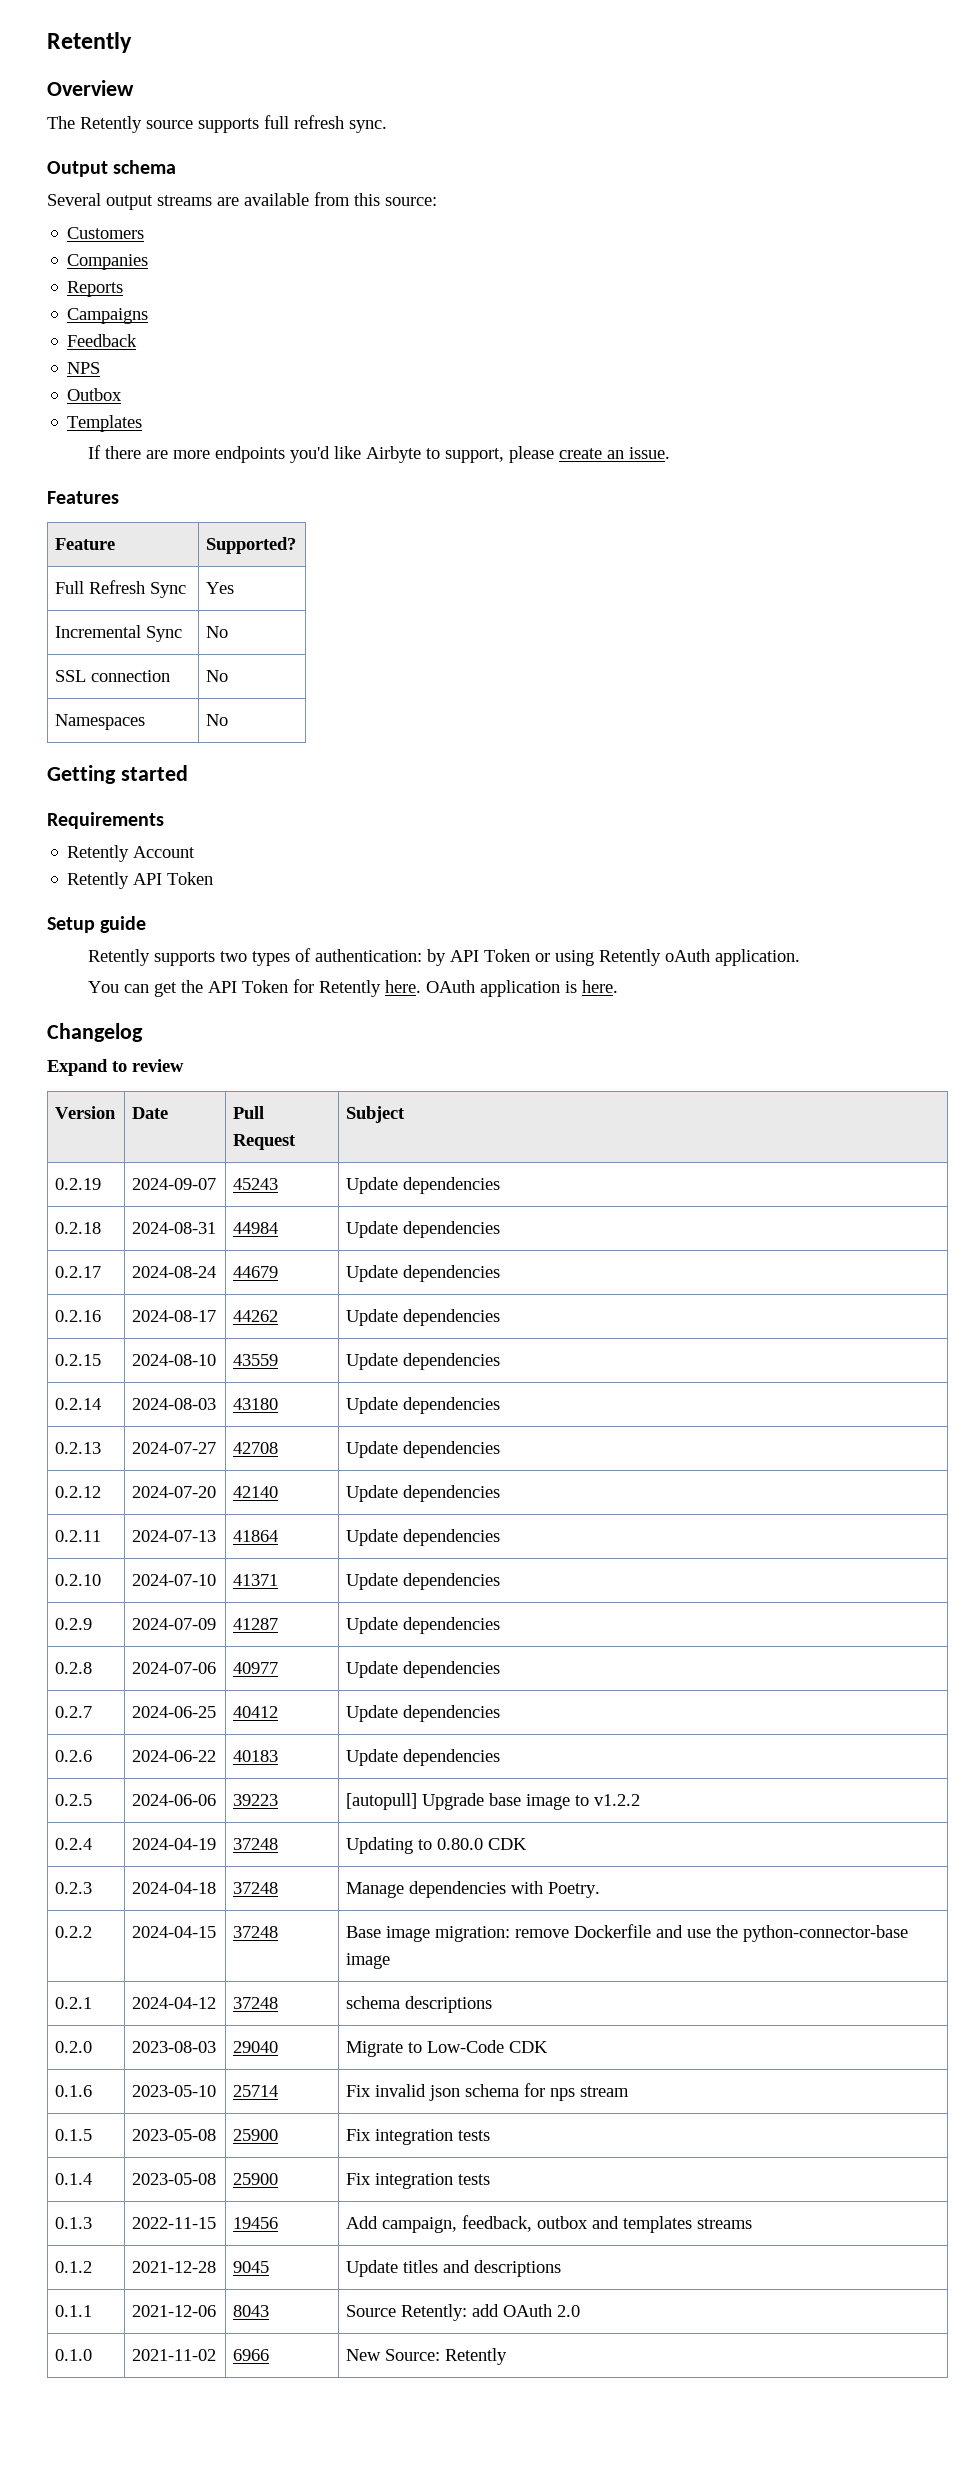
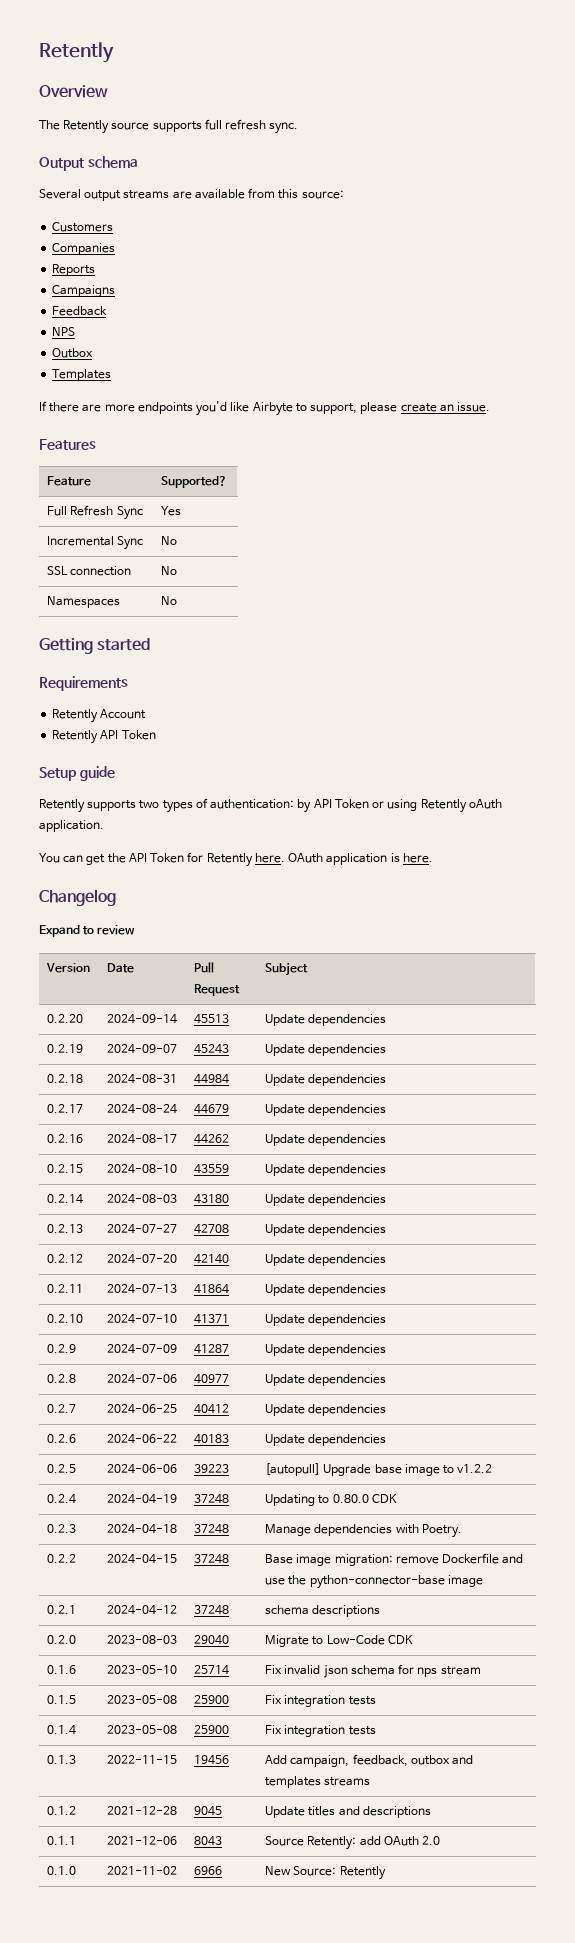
+ 0.2.20 | 2024-09-14 | 45513 | Update dependencies

